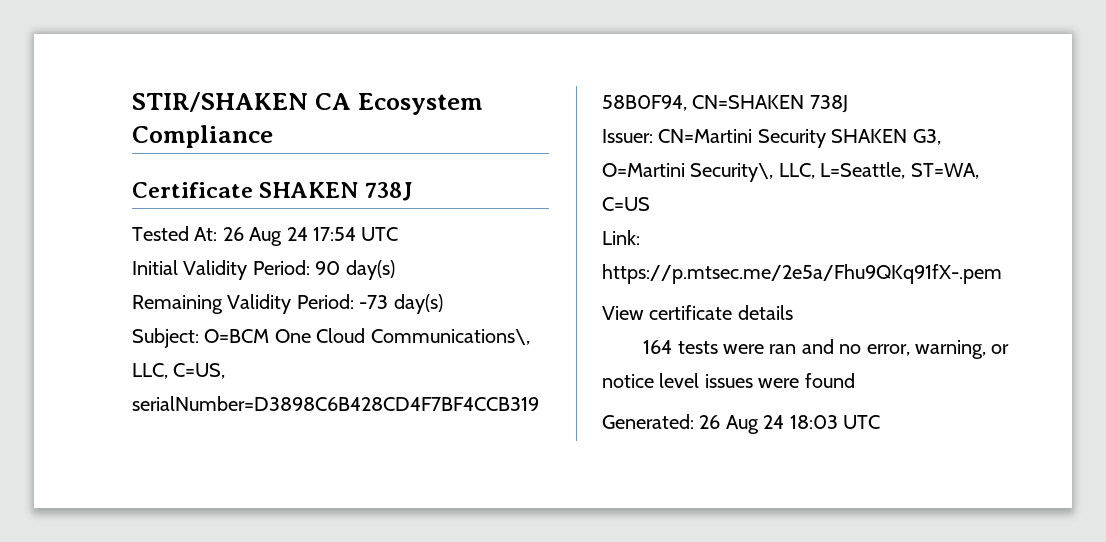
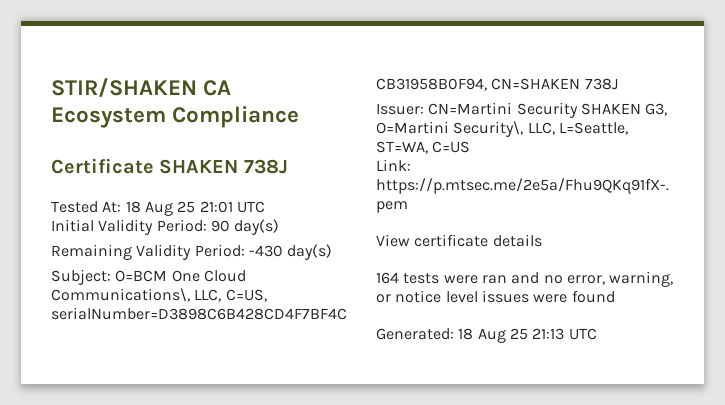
- Tested At: 26 Aug 24 17:54 UTC
+ Tested At: 18 Aug 25 21:01 UTC
- Remaining Validity Period: -73 day(s)
+ Remaining Validity Period: -430 day(s)
- Generated: 26 Aug 24 18:03 UTC
+ Generated: 18 Aug 25 21:13 UTC

